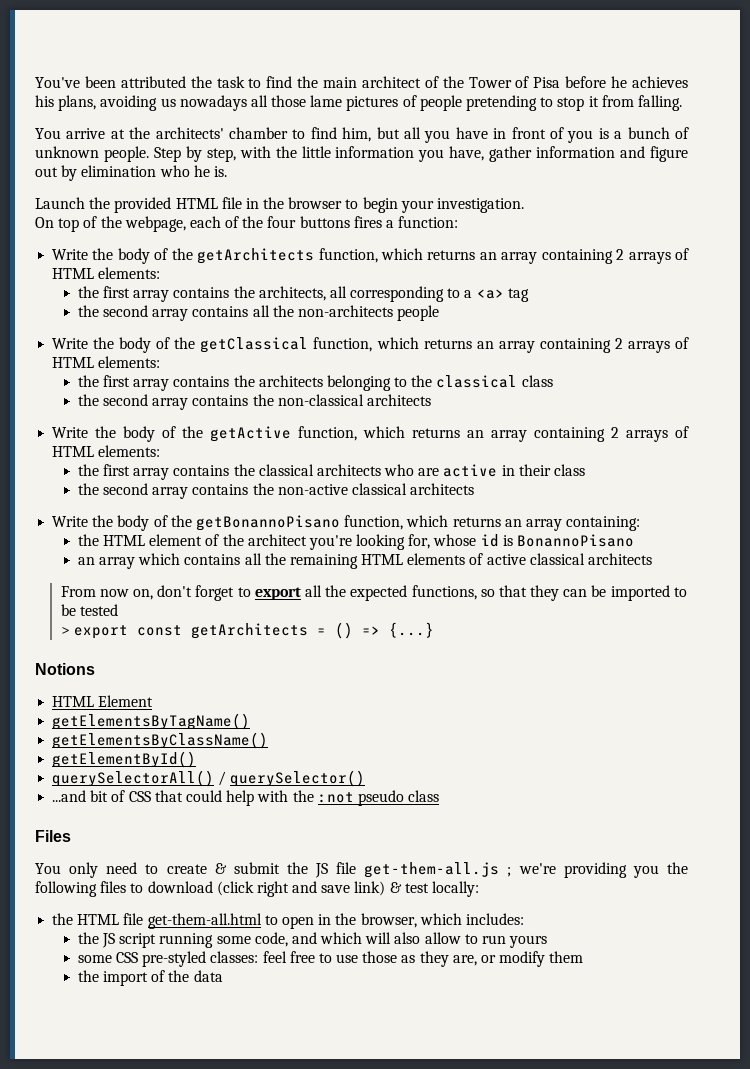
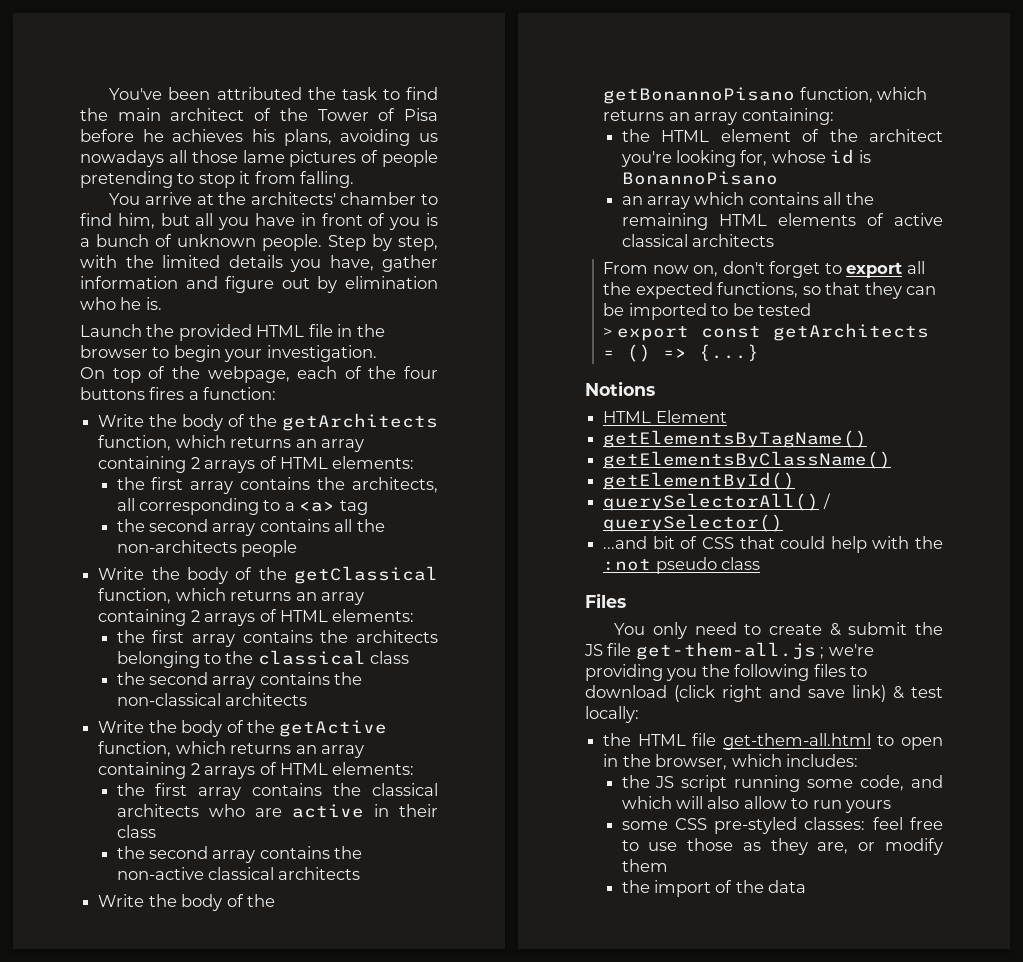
- Step by step, with the little information you have, gather information and figure out by elimination who he is.
+ Step by step, with the limited details you have, gather information and figure out by elimination who he is.

